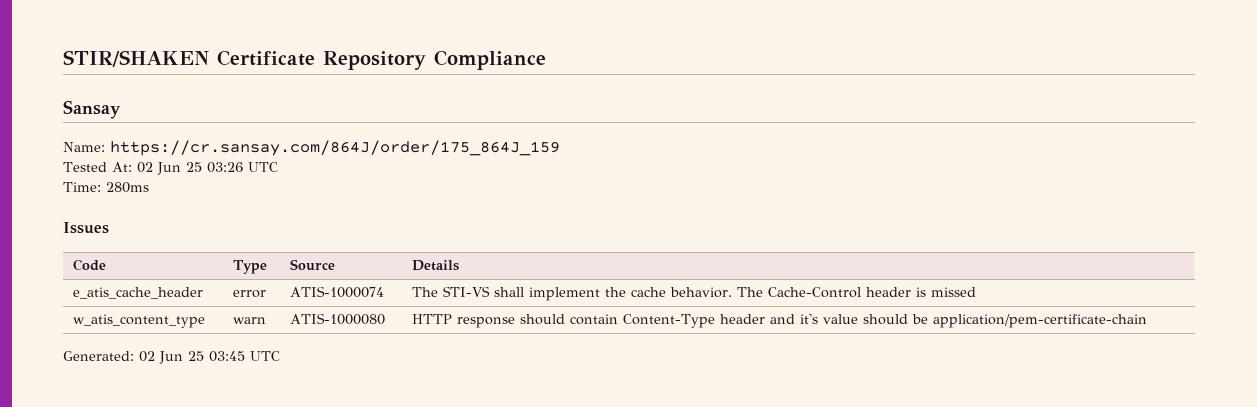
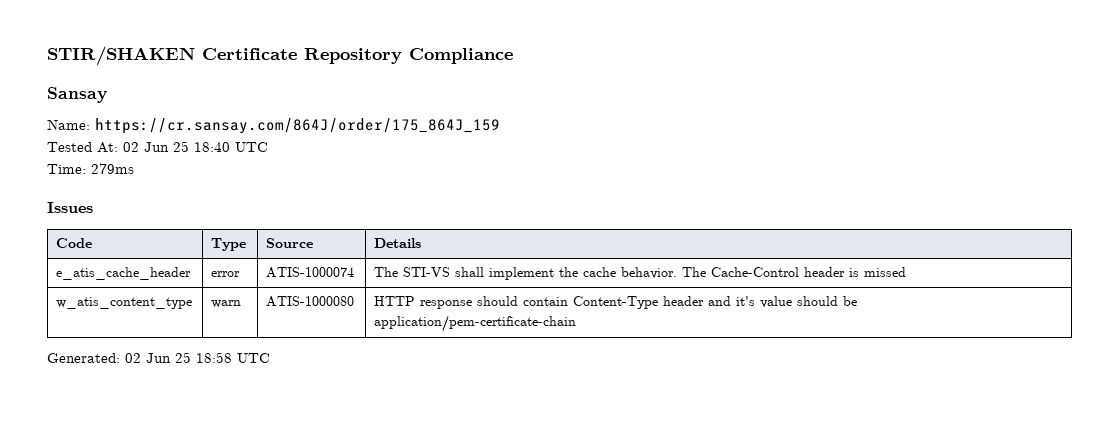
- Tested At: 02 Jun 25 03:26 UTC
+ Tested At: 02 Jun 25 18:40 UTC
- Time: 280ms
+ Time: 279ms
- Generated: 02 Jun 25 03:45 UTC
+ Generated: 02 Jun 25 18:58 UTC

